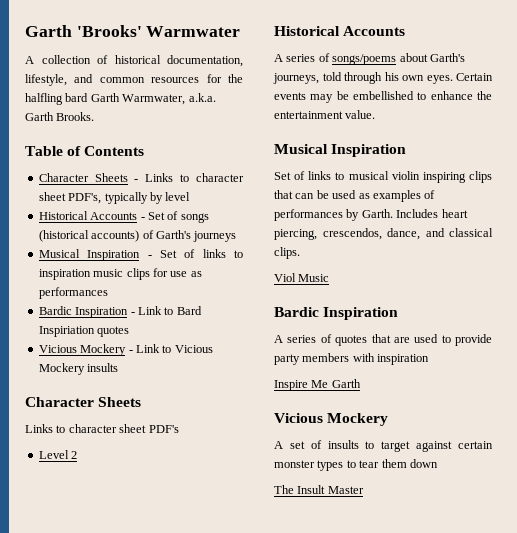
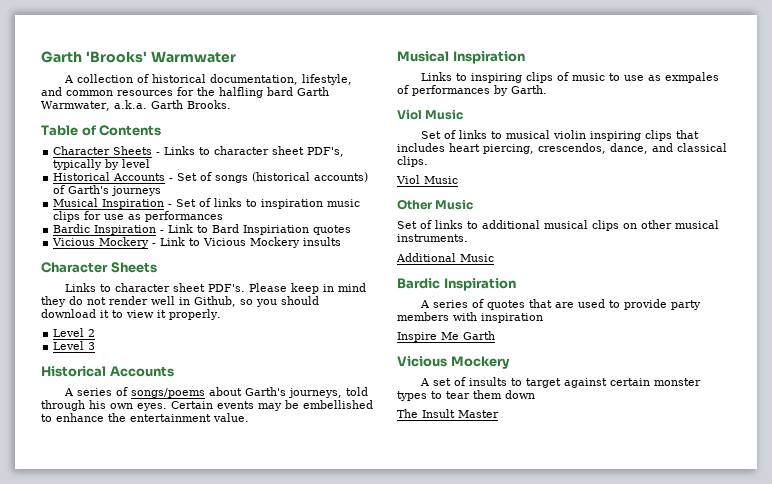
- Links to character sheet PDF's
+ Links to character sheet PDF's. Please keep in mind they do not render well in Github, so you should download it to view it properly.
+ Level 3
+ Links to inspiring clips of music to use as exmpales of performances by Garth.
+ Viol Music
- Set of links to musical violin inspiring clips that can be used as examples of performances by Garth. Includes heart piercing, crescendos, dance, and classical clips.
+ Set of links to musical violin inspiring clips that includes heart piercing, crescendos, dance, and classical clips.
+ Other Music
+ Set of links to additional musical clips on other musical instruments.
+ Additional Music

